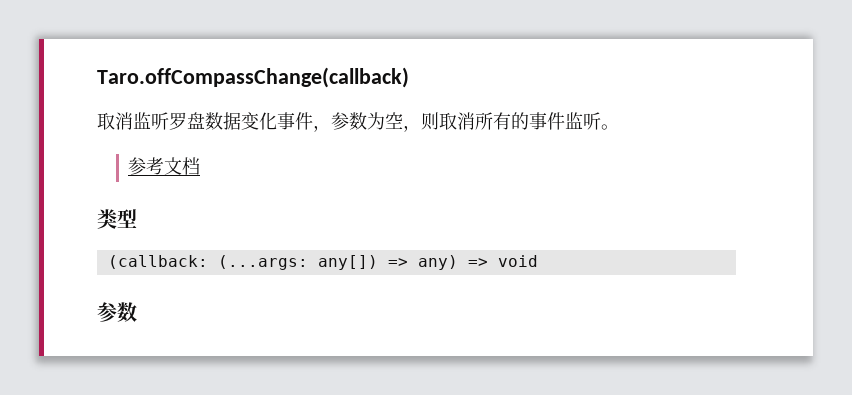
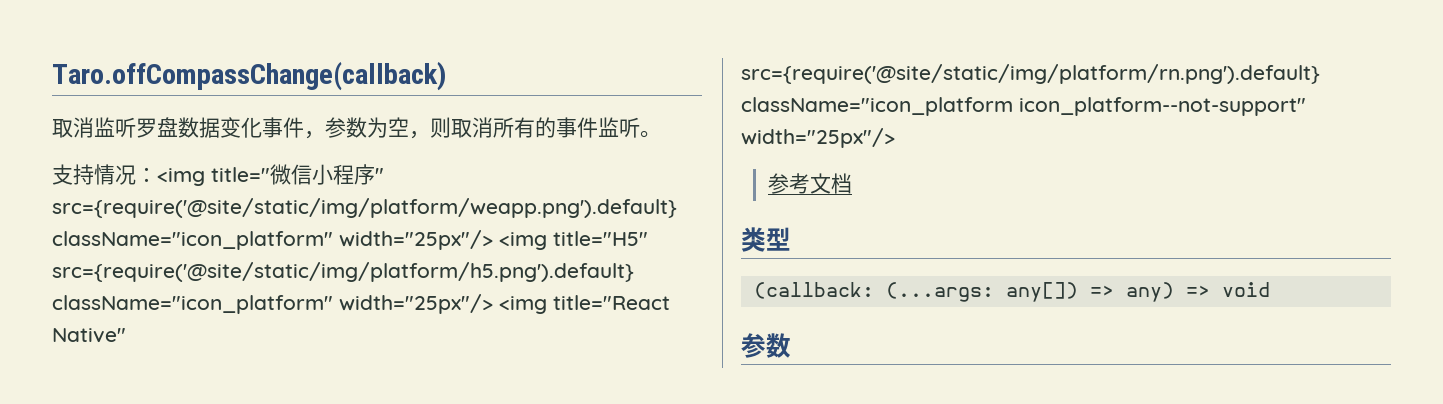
+ 支持情况：<img title="微信小程序" src={require('@site/static/img/platform/weapp.png').default} className="icon_platform" width="25px"/> <img title="H5" src={require('@site/static/img/platform/h5.png').default} className="icon_platform" width="25px"/> <img title="React Native" src={require('@site/static/img/platform/rn.png').default} className="icon_platform icon_platform--not-support" width="25px"/>

